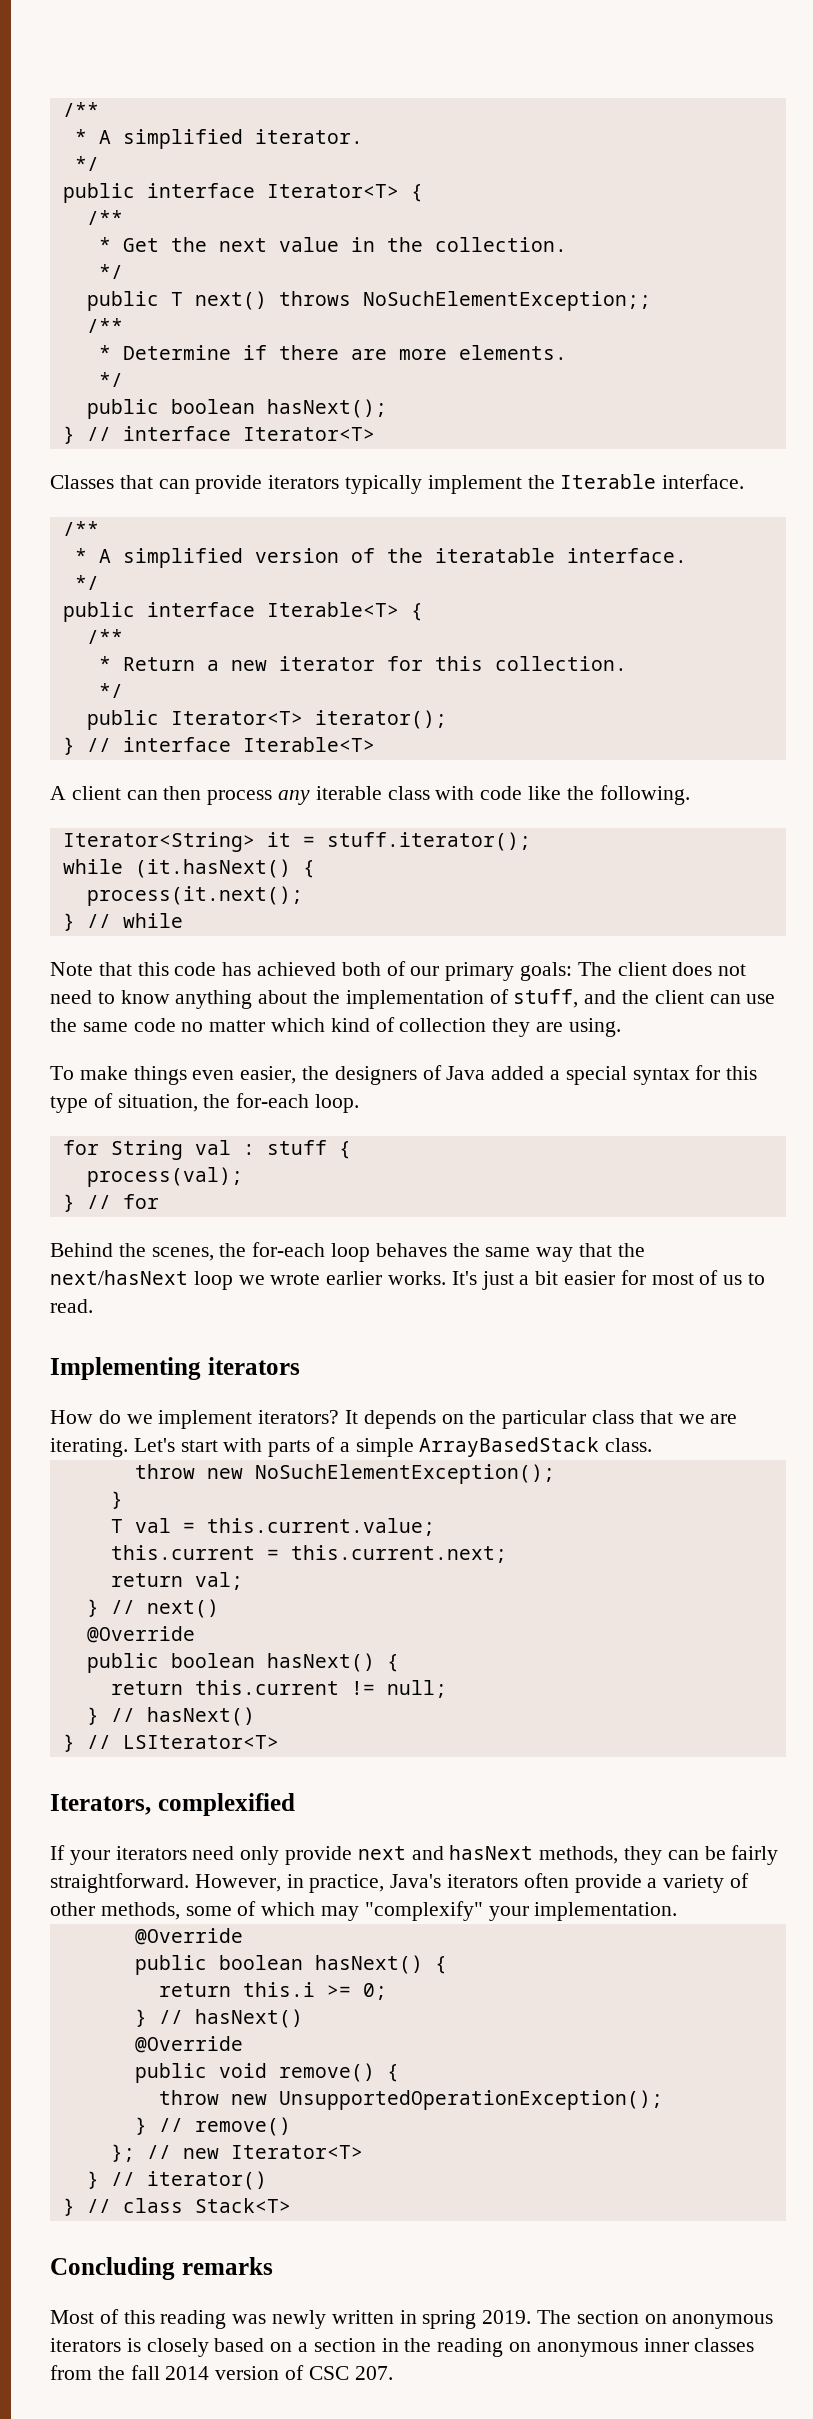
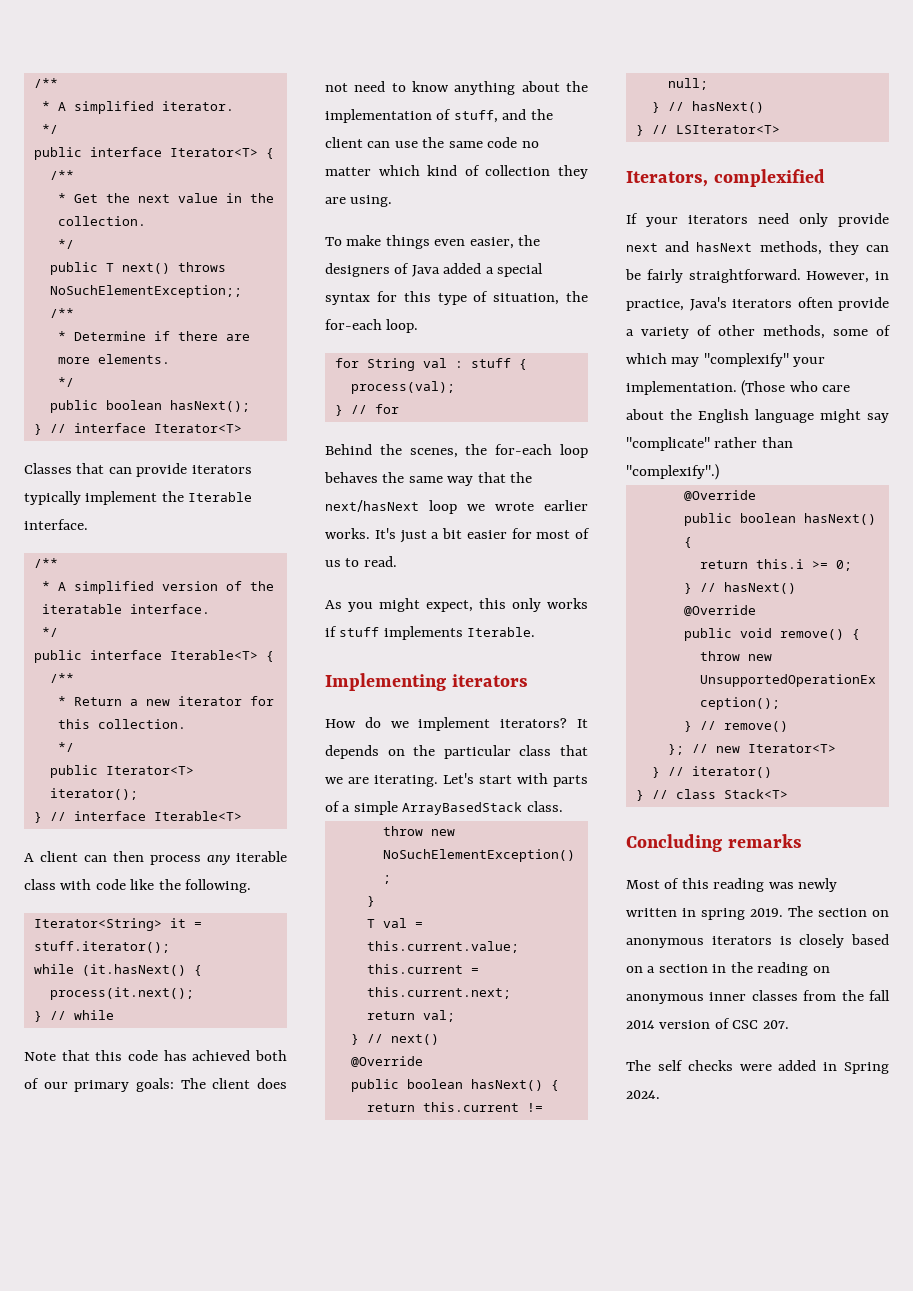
+ As you might expect, this only works if stuff implements Iterable.
+ (Those who care about the English language might say "complicate" rather than "complexify".)
+ The self checks were added in Spring 2024.

